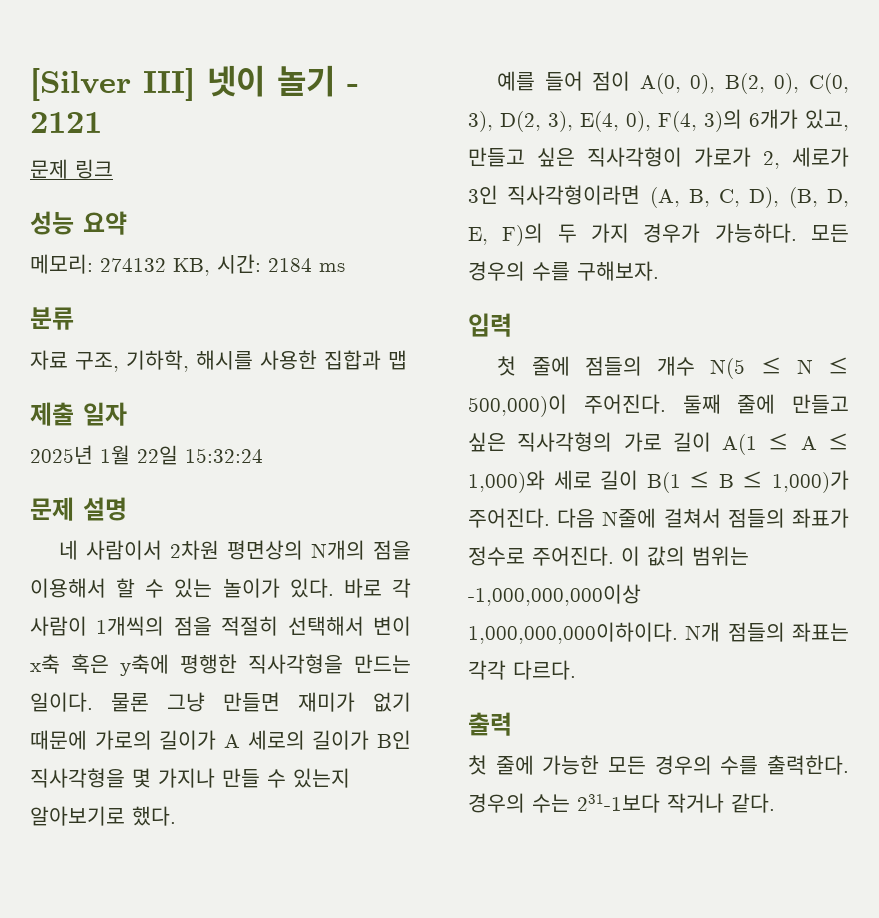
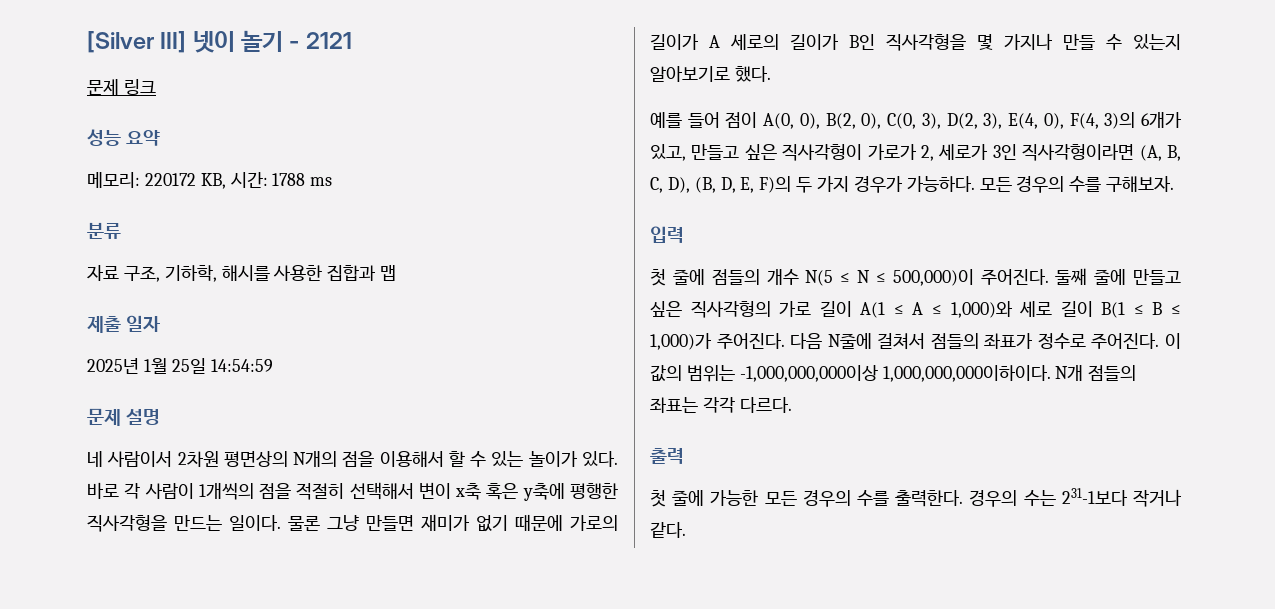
- 메모리: 274132 KB, 시간: 2184 ms
+ 메모리: 220172 KB, 시간: 1788 ms
- 2025년 1월 22일 15:32:24
+ 2025년 1월 25일 14:54:59

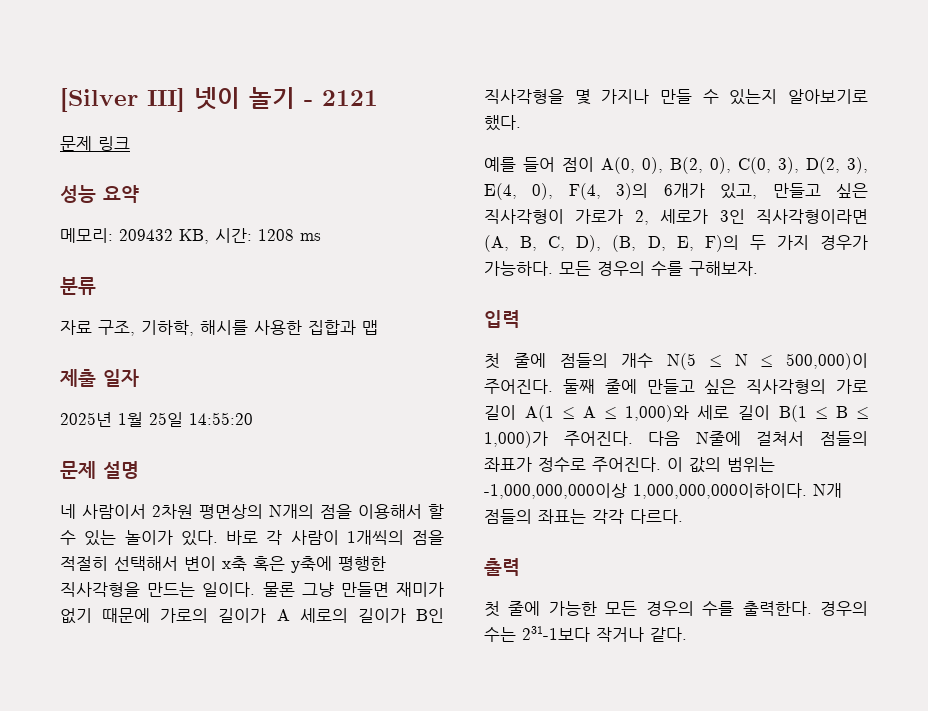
- 메모리: 220172 KB, 시간: 1788 ms
+ 메모리: 209432 KB, 시간: 1208 ms
- 2025년 1월 25일 14:54:59
+ 2025년 1월 25일 14:55:20

